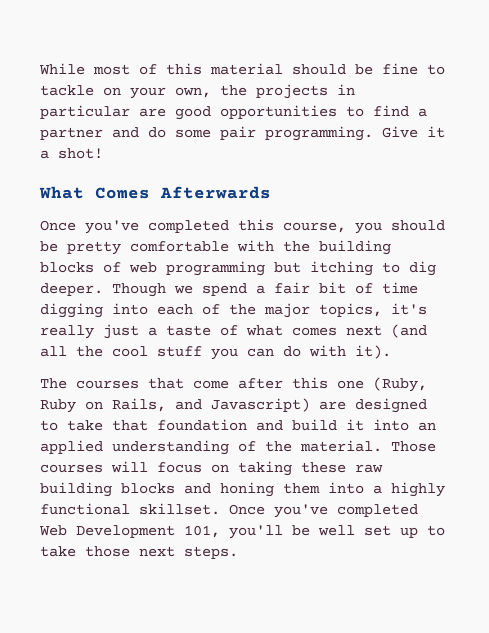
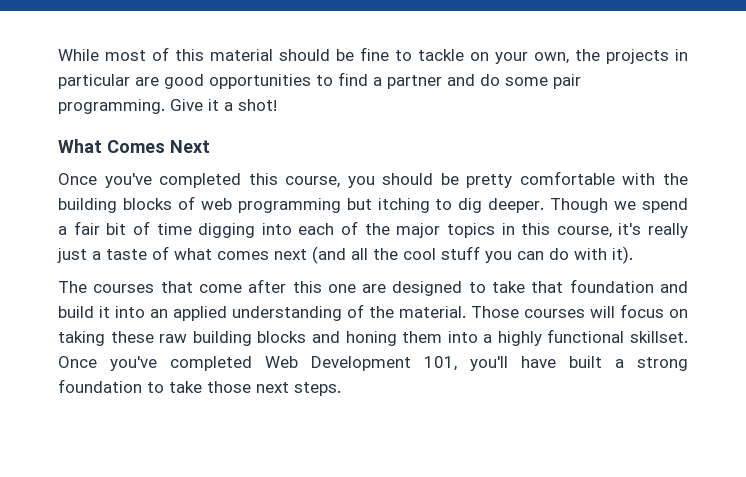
- What Comes Afterwards
+ What Comes Next
- Though we spend a fair bit of time digging into each of the major topics, it's really just a taste of what comes next (and all the cool stuff you can do with it).
+ Though we spend a fair bit of time digging into each of the major topics in this course, it's really just a taste of what comes next (and all the cool stuff you can do with it).
- The courses that come after this one (Ruby, Ruby on Rails, and Javascript) are designed to take that foundation and build it into an applied understanding of the material.
+ The courses that come after this one are designed to take that foundation and build it into an applied understanding of the material.
- Once you've completed Web Development 101, you'll be well set up to take those next steps.
+ Once you've completed Web Development 101, you'll have built a strong foundation to take those next steps.

